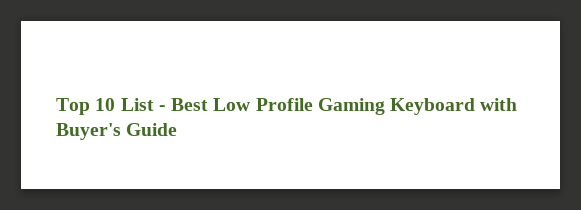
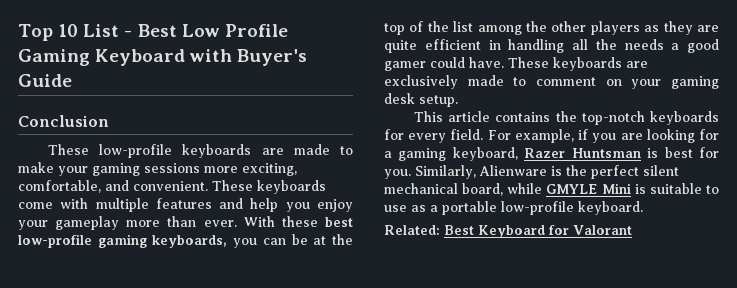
+ Conclusion
+ These low-profile keyboards are made to make your gaming sessions more exciting, comfortable, and convenient. These keyboards come with multiple features and help you enjoy your gameplay more than ever. With these best low-profile gaming keyboards, you can be at the top of the list among the other players as they are quite efficient in handling all the needs a good gamer could have. These keyboards are exclusively made to comment on your gaming desk setup.
+ This article contains the top-notch keyboards for every field. For example, if you are looking for a gaming keyboard, Razer Huntsman is best for you. Similarly, Alienware is the perfect silent mechanical board, while GMYLE Mini is suitable to use as a portable low-profile keyboard.
+ Related: Best Keyboard for Valorant

